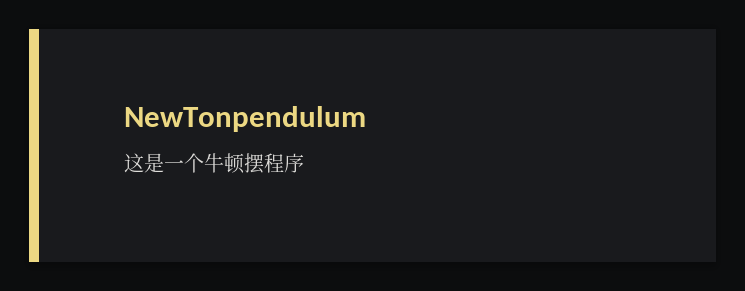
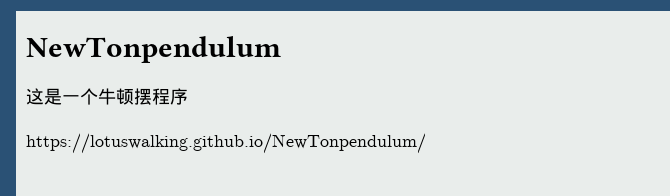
+ https://lotuswalking.github.io/NewTonpendulum/

